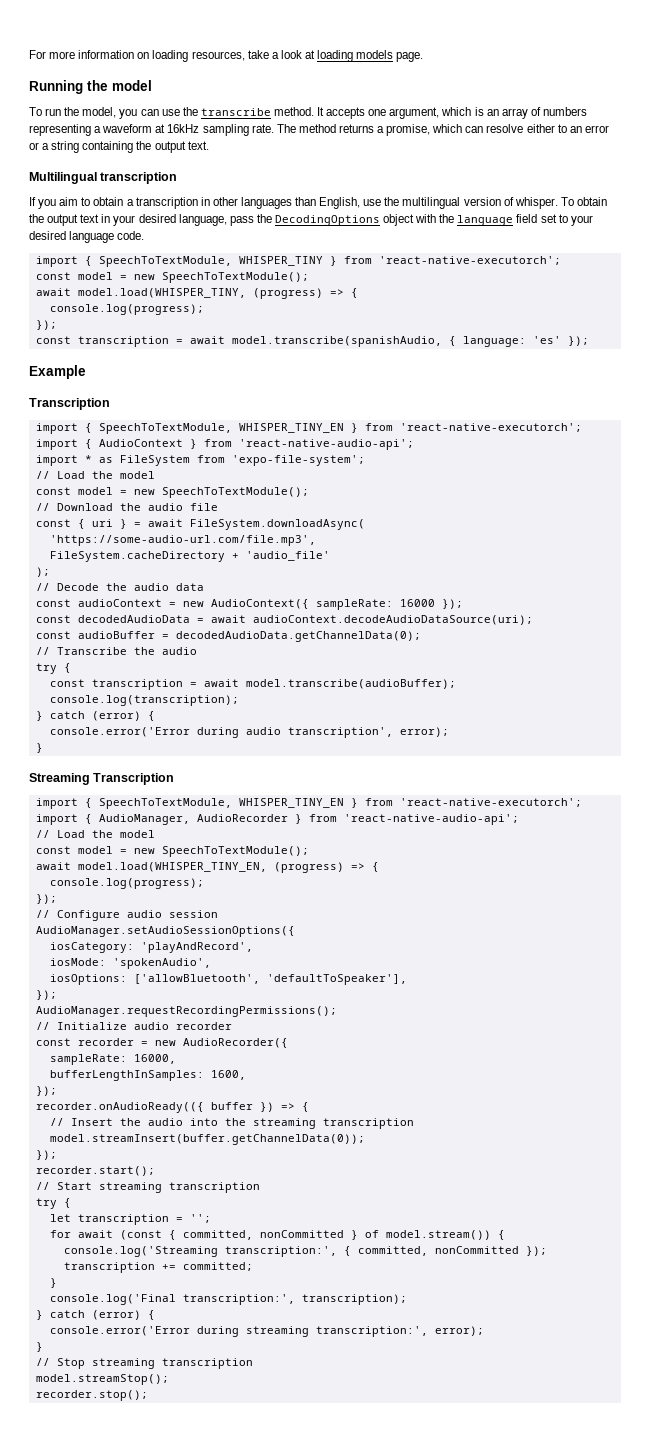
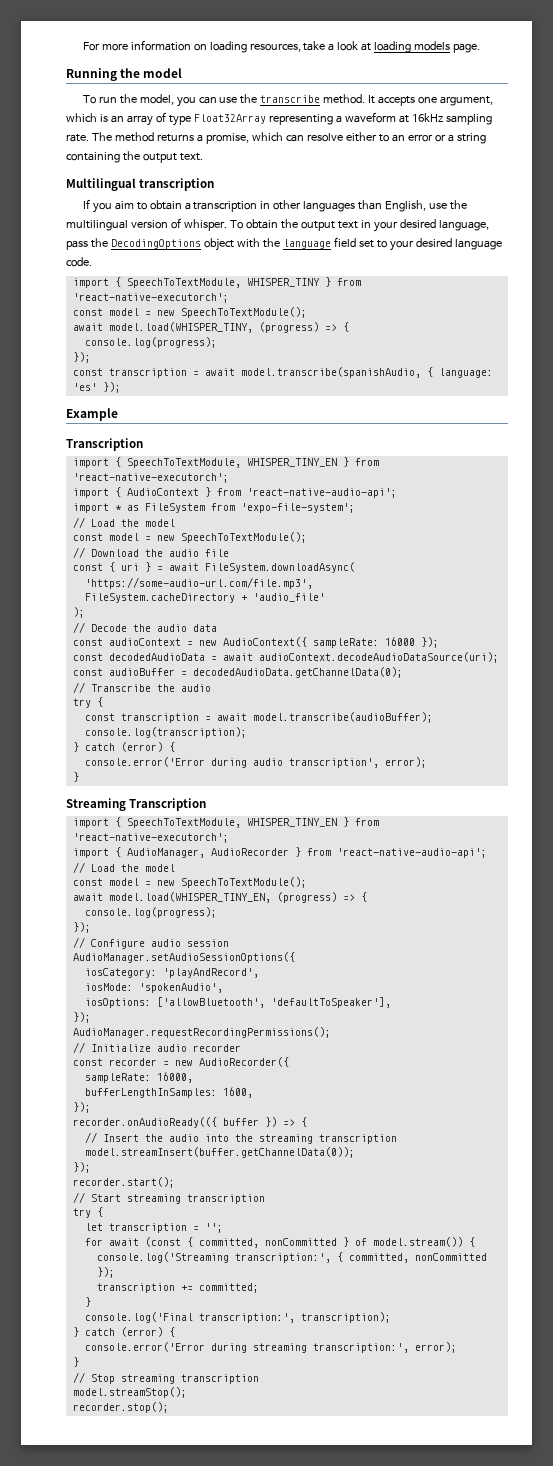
- It accepts one argument, which is an array of numbers representing a waveform at 16kHz sampling rate.
+ It accepts one argument, which is an array of type Float32Array representing a waveform at 16kHz sampling rate.

